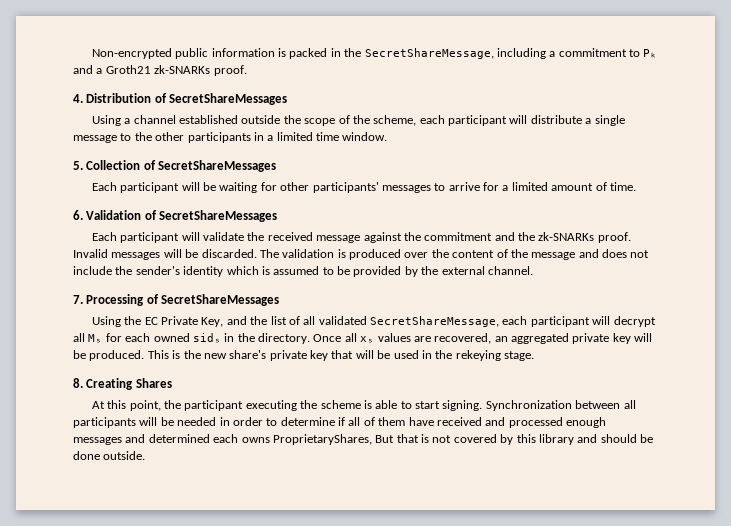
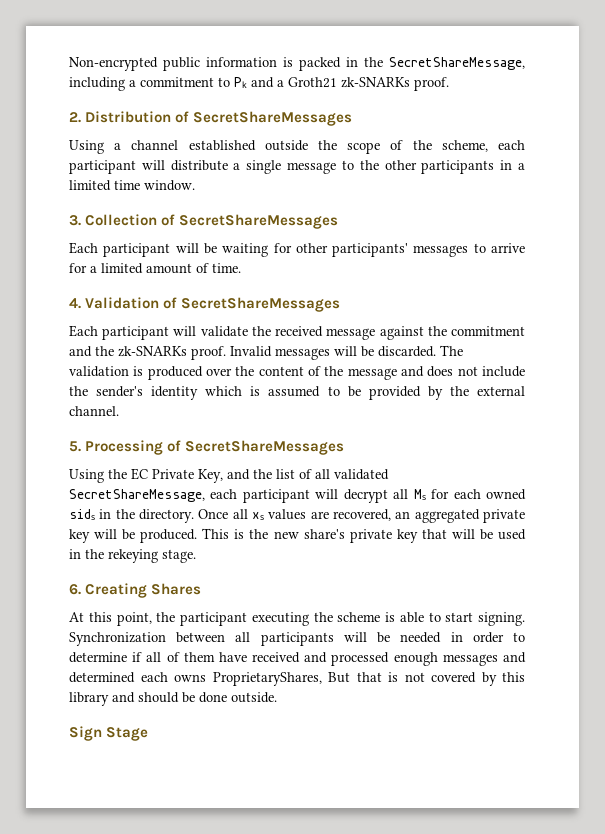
- 4. Distribution of SecretShareMessages
+ 2. Distribution of SecretShareMessages
- 5. Collection of SecretShareMessages
+ 3. Collection of SecretShareMessages
- 6. Validation of SecretShareMessages
+ 4. Validation of SecretShareMessages
- 7. Processing of SecretShareMessages
+ 5. Processing of SecretShareMessages
- 8. Creating Shares
+ 6. Creating Shares
+ Sign Stage

